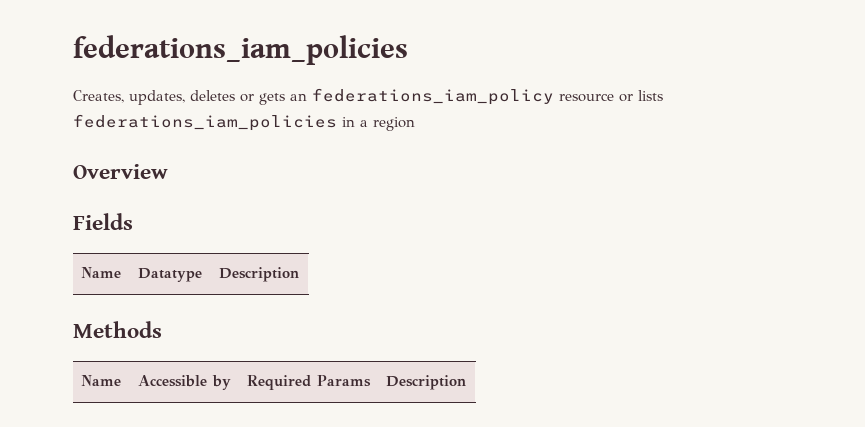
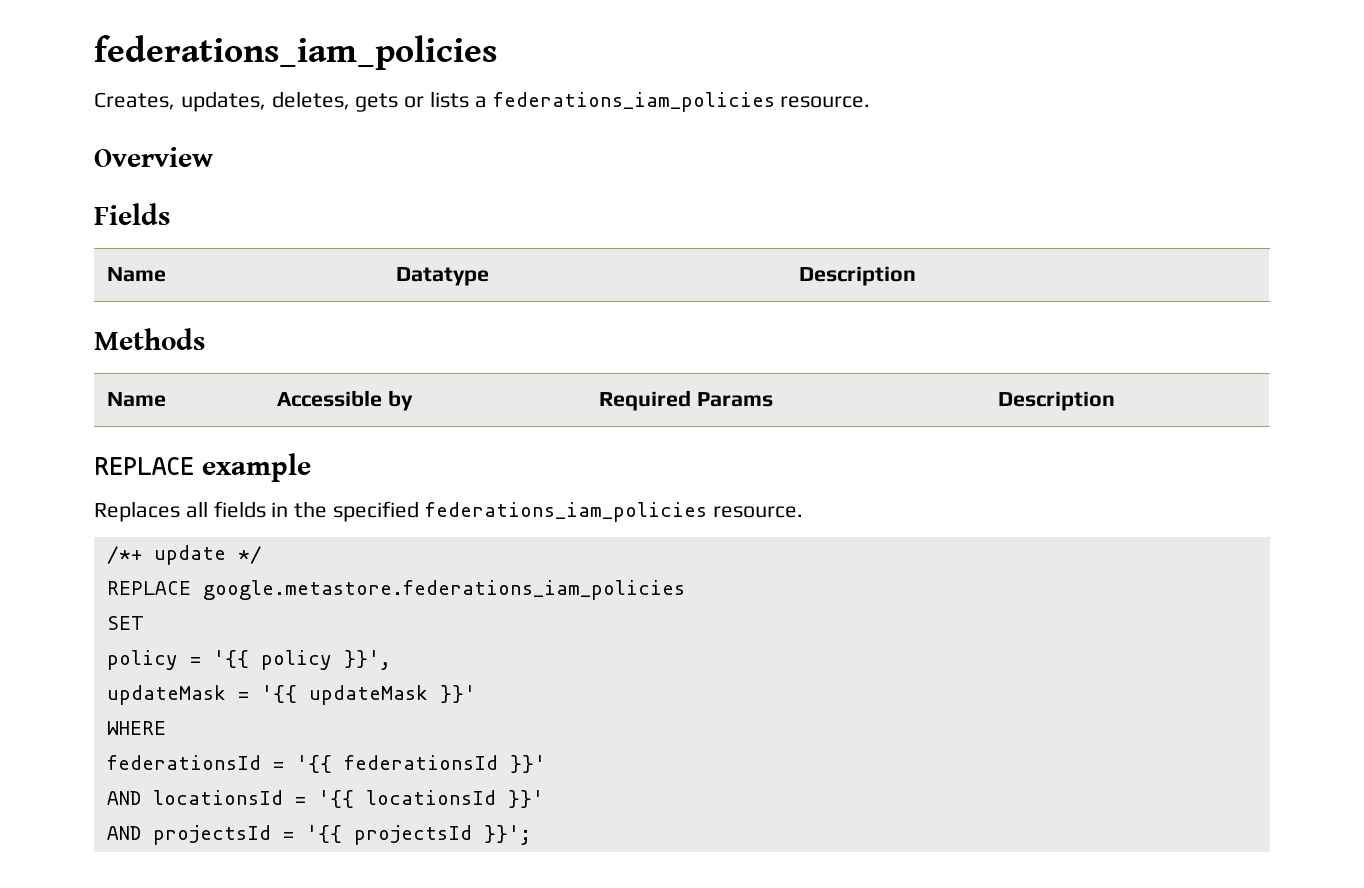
- Creates, updates, deletes or gets an federations_iam_policy resource or lists federations_iam_policies in a region
+ Creates, updates, deletes, gets or lists a federations_iam_policies resource.
+ REPLACE example
+ Replaces all fields in the specified federations_iam_policies resource.
+ /*+ update */
+ REPLACE google.metastore.federations_iam_policies
+ SET
+ policy = '{{ policy }}',
+ updateMask = '{{ updateMask }}'
+ WHERE
+ federationsId = '{{ federationsId }}'
+ AND locationsId = '{{ locationsId }}'
+ AND projectsId = '{{ projectsId }}';

